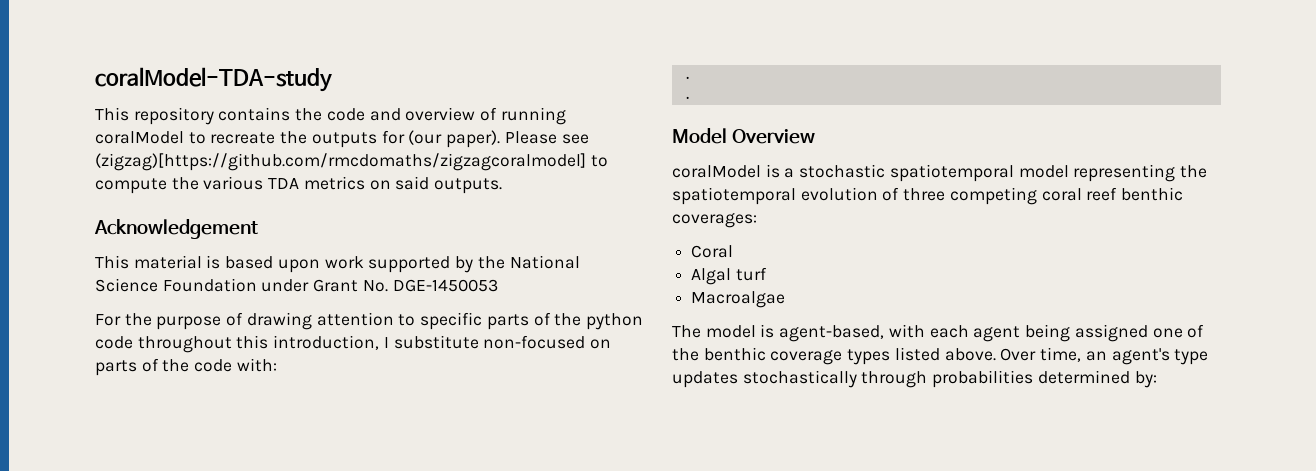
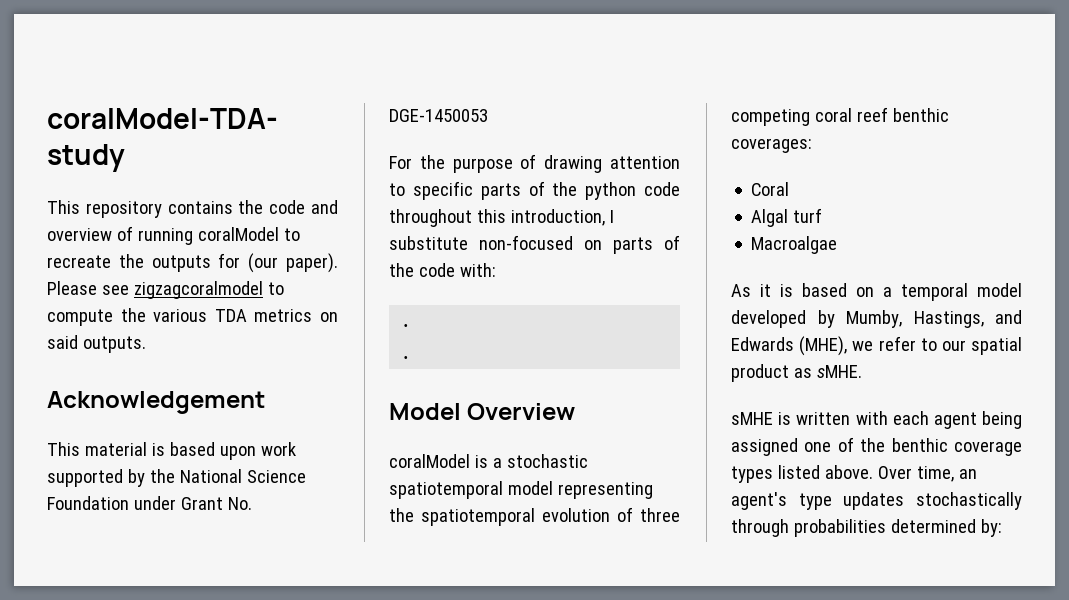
- Please see (zigzag)[https://github.com/rmcdomaths/zigzagcoralmodel] to compute the various TDA metrics on said outputs.
+ Please see zigzagcoralmodel to compute the various TDA metrics on said outputs.
- The model is agent-based, with each agent being assigned one of the benthic coverage types listed above.
+ As it is based on a temporal model developed by Mumby, Hastings, and Edwards (MHE), we refer to our spatial product as sMHE.
+ sMHE is written with each agent being assigned one of the benthic coverage types listed above.

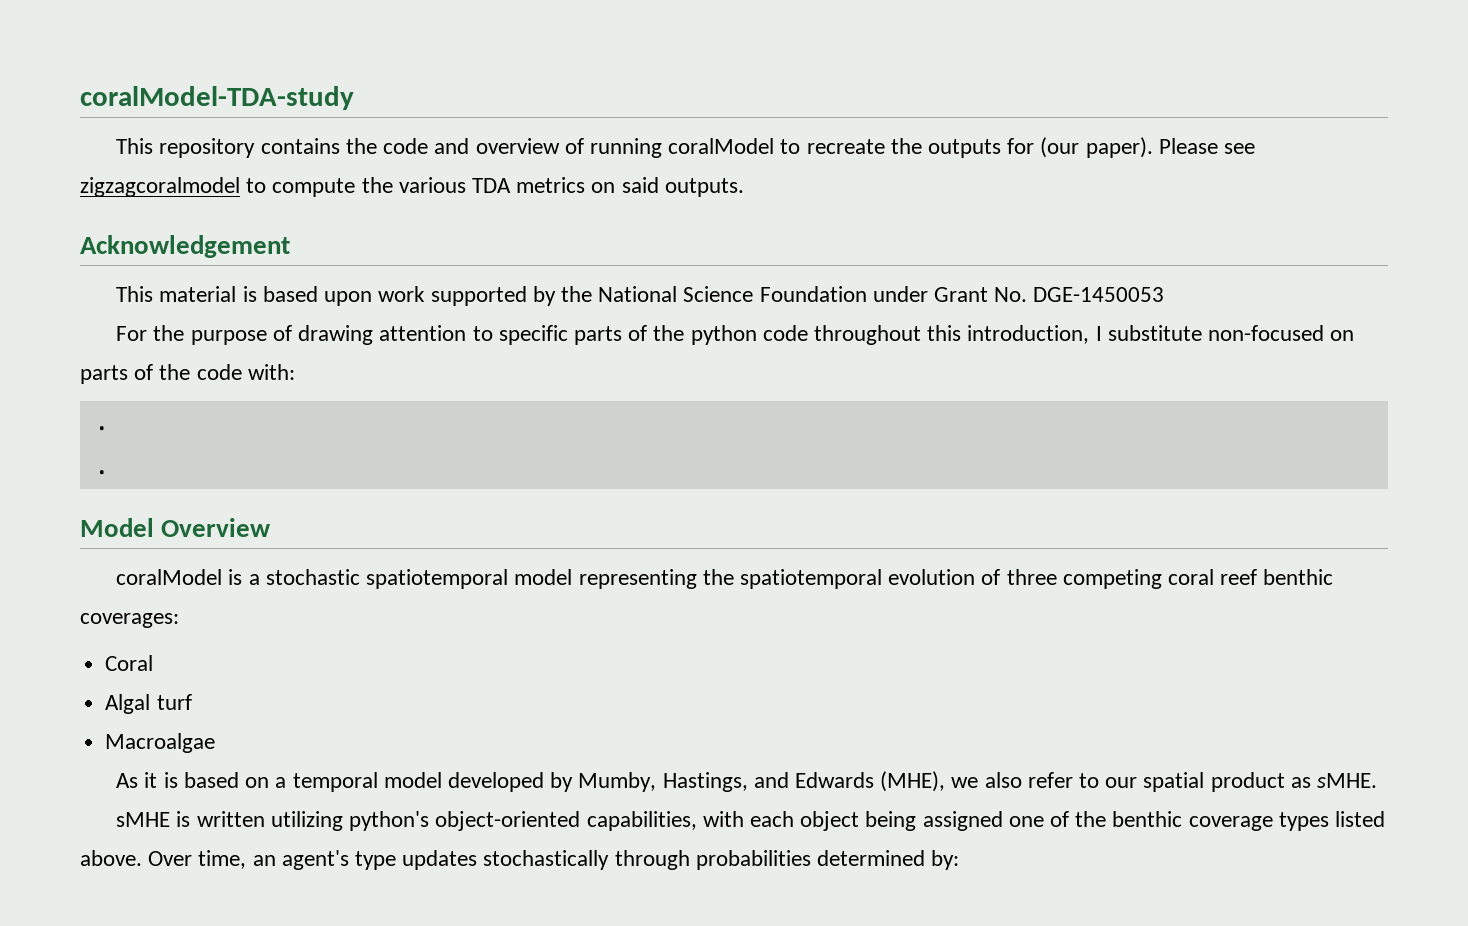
- As it is based on a temporal model developed by Mumby, Hastings, and Edwards (MHE), we refer to our spatial product as sMHE.
+ As it is based on a temporal model developed by Mumby, Hastings, and Edwards (MHE), we also refer to our spatial product as sMHE.
- sMHE is written with each agent being assigned one of the benthic coverage types listed above.
+ sMHE is written utilizing python's object-oriented capabilities, with each object being assigned one of the benthic coverage types listed above.

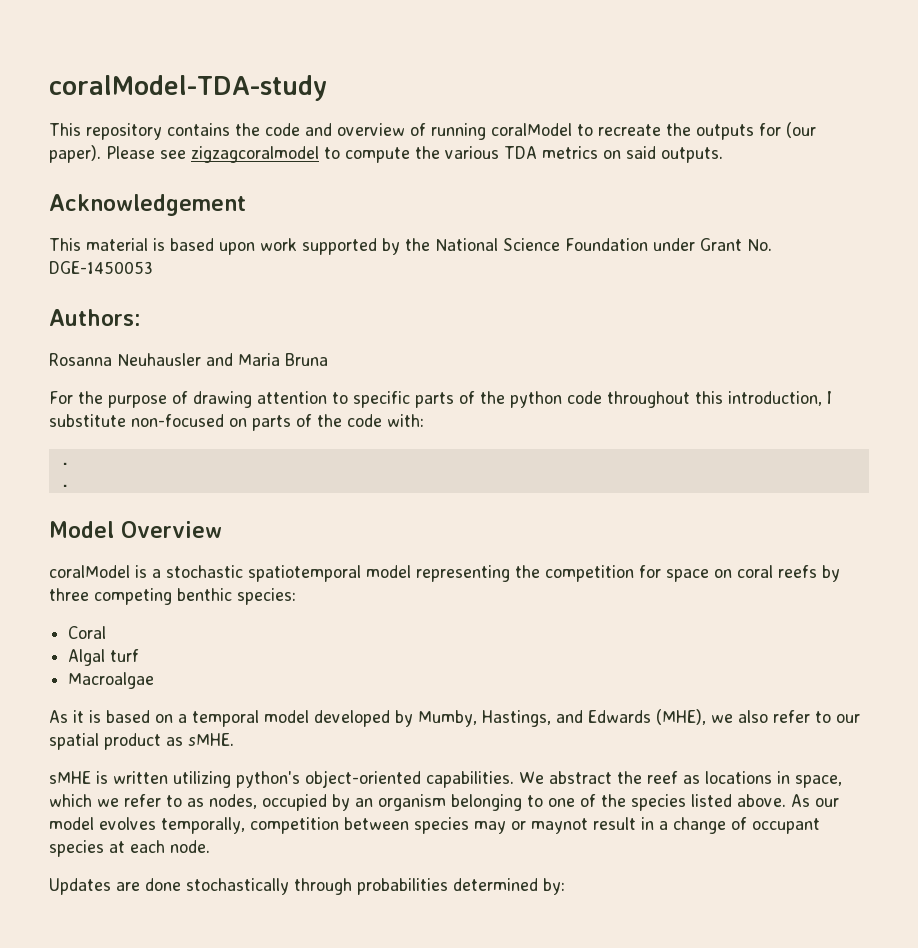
+ Authors:
+ Rosanna Neuhausler and Maria Bruna
- coralModel is a stochastic spatiotemporal model representing the spatiotemporal evolution of three competing coral reef benthic coverages:
+ coralModel is a stochastic spatiotemporal model representing the competition for space on coral reefs by three competing benthic species:
- sMHE is written utilizing python's object-oriented capabilities, with each object being assigned one of the benthic coverage types listed above. Over time, an agent's type updates stochastically through probabilities determined by:
+ sMHE is written utilizing python's object-oriented capabilities. We abstract the reef as locations in space, which we refer to as nodes, occupied by an organism belonging to one of the species listed above. As our model evolves temporally, competition between species may or maynot result in a change of occupant species at each node.
+ Updates are done stochastically through probabilities determined by:

